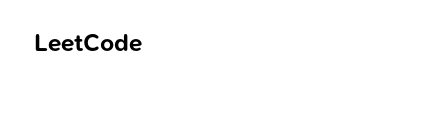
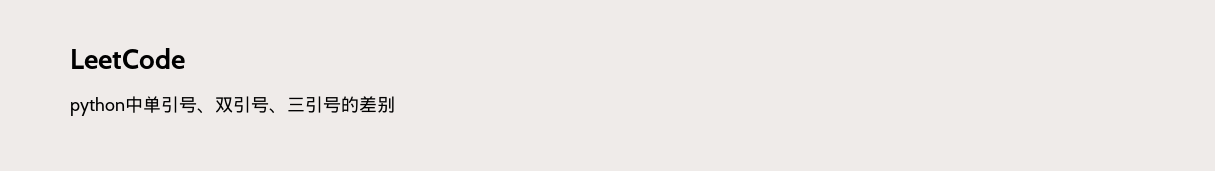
+ python中单引号、双引号、三引号的差别

